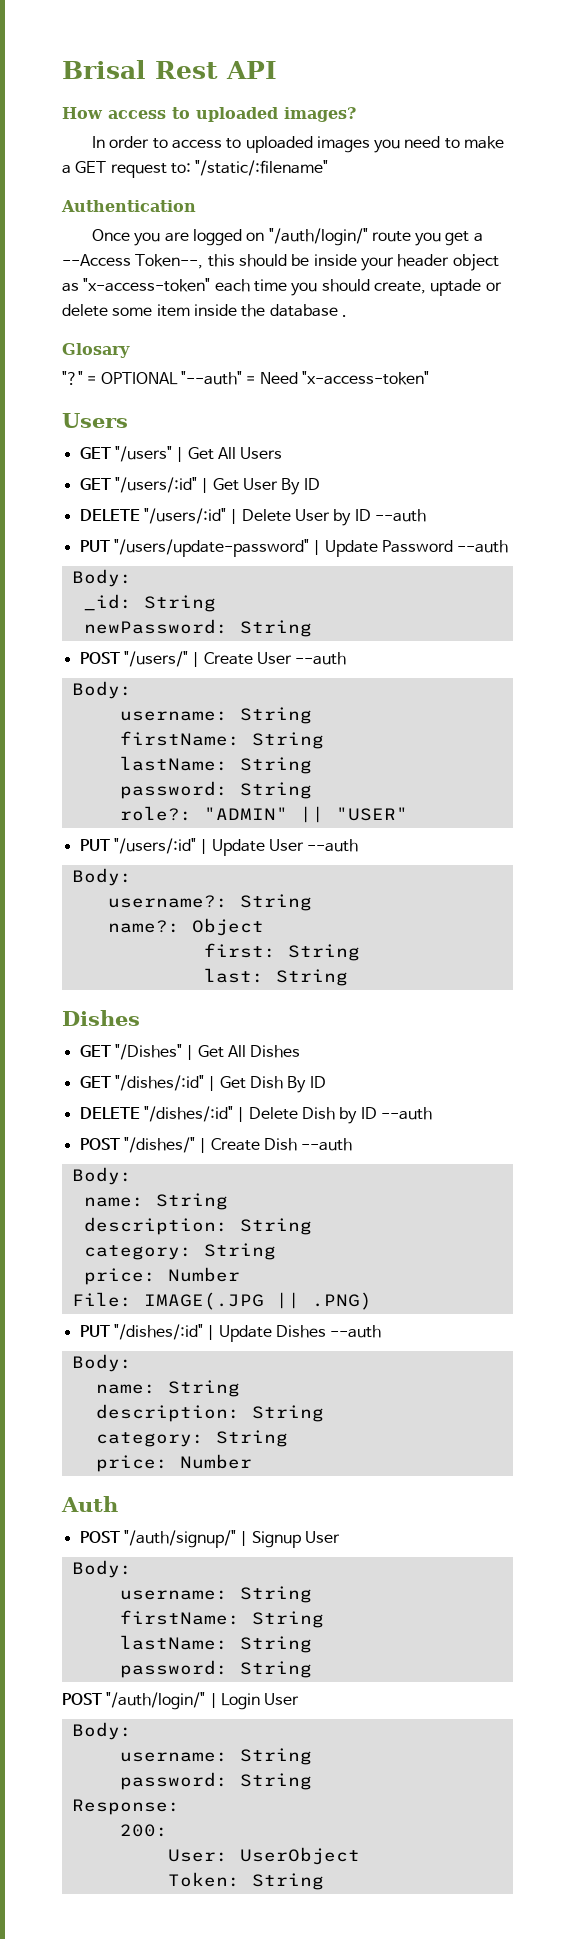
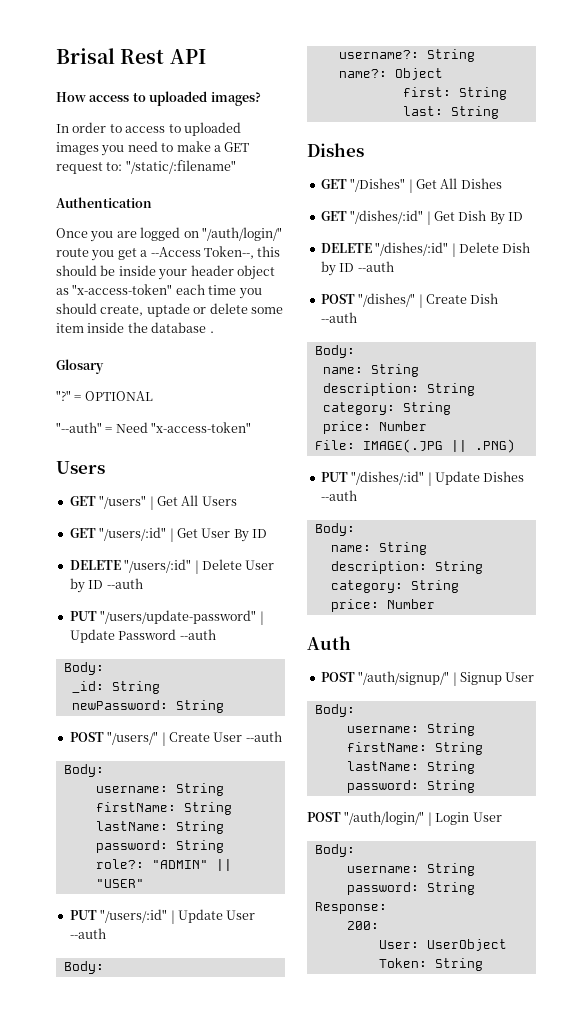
- = OPTIONAL "--auth" = Need "x-access-token"
+ = OPTIONAL
+ "--auth" = Need "x-access-token"

